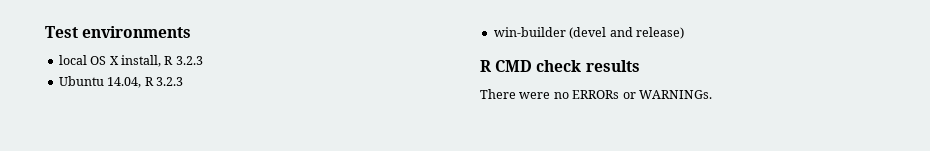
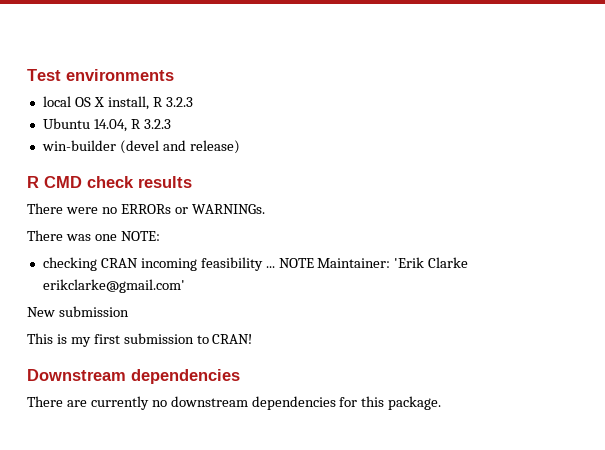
+ There was one NOTE:
+ checking CRAN incoming feasibility ... NOTE Maintainer: 'Erik Clarke erikclarke@gmail.com'
+ New submission
+ This is my first submission to CRAN!
+ Downstream dependencies
+ There are currently no downstream dependencies for this package.

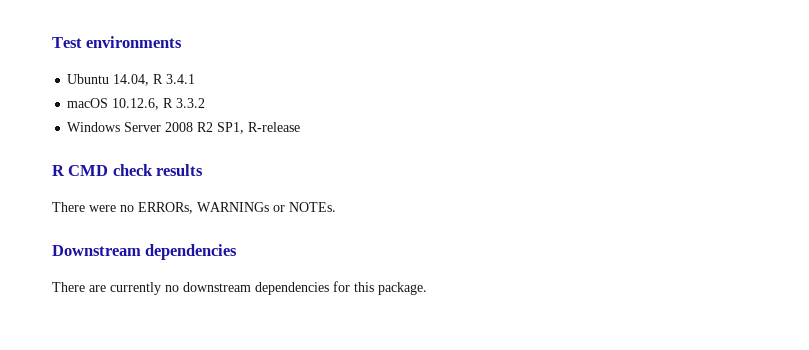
- local OS X install, R 3.2.3
- Ubuntu 14.04, R 3.2.3
- win-builder (devel and release)
+ Ubuntu 14.04, R 3.4.1
+ macOS 10.12.6, R 3.3.2
+ Windows Server 2008 R2 SP1, R-release
- There were no ERRORs or WARNINGs.
- There was one NOTE:
- checking CRAN incoming feasibility ... NOTE Maintainer: 'Erik Clarke erikclarke@gmail.com'
- New submission
- This is my first submission to CRAN!
+ There were no ERRORs, WARNINGs or NOTEs.

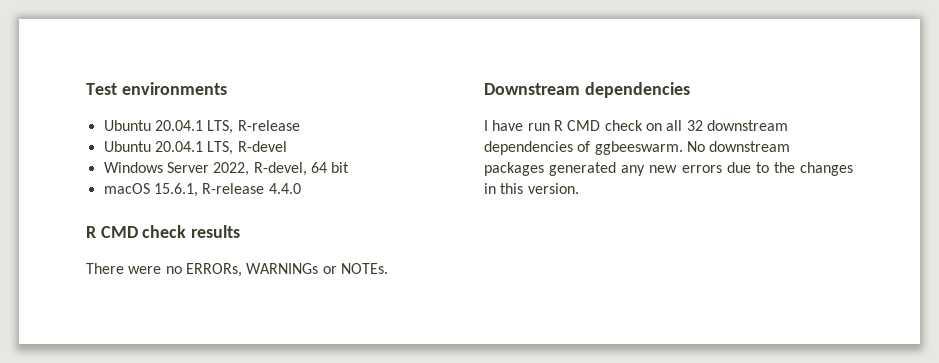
- Ubuntu 14.04, R 3.4.1
- macOS 10.12.6, R 3.3.2
- Windows Server 2008 R2 SP1, R-release
+ Ubuntu 20.04.1 LTS, R-release
+ Ubuntu 20.04.1 LTS, R-devel
+ Windows Server 2022, R-devel, 64 bit
+ macOS 15.6.1, R-release 4.4.0
- There are currently no downstream dependencies for this package.
+ I have run R CMD check on all 32 downstream dependencies of ggbeeswarm. No downstream packages generated any new errors due to the changes in this version.

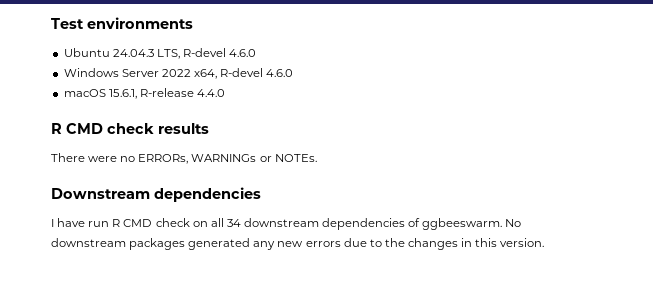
- Ubuntu 20.04.1 LTS, R-release
- Ubuntu 20.04.1 LTS, R-devel
+ Ubuntu 24.04.3 LTS, R-devel 4.6.0
- Windows Server 2022, R-devel, 64 bit
+ Windows Server 2022 x64, R-devel 4.6.0
- I have run R CMD check on all 32 downstream dependencies of ggbeeswarm.
+ I have run R CMD check on all 34 downstream dependencies of ggbeeswarm.

